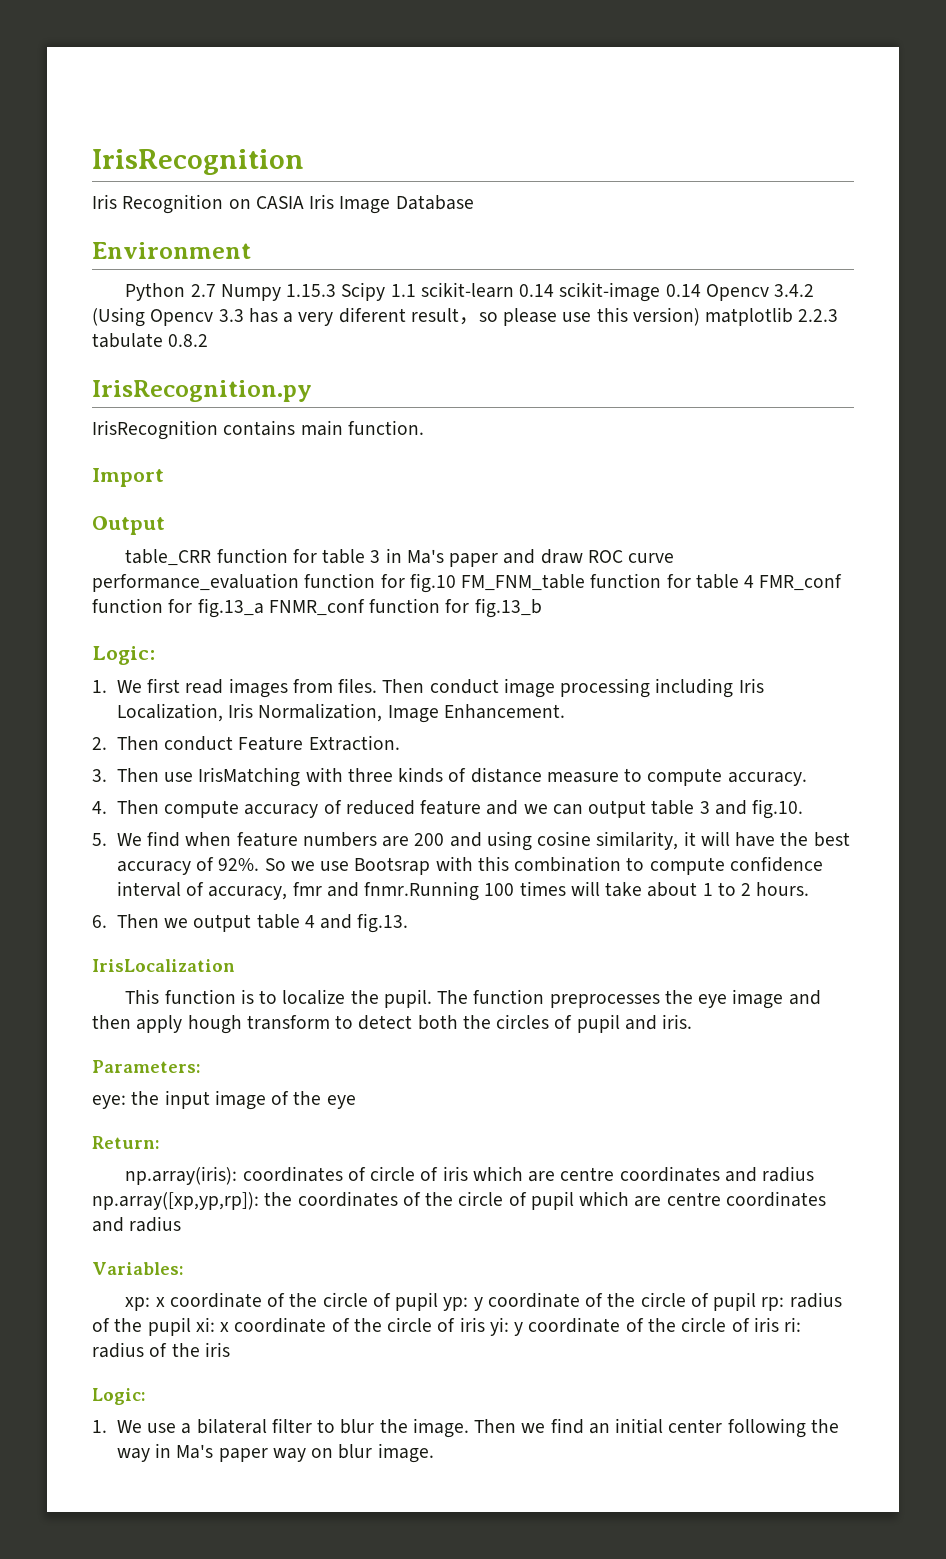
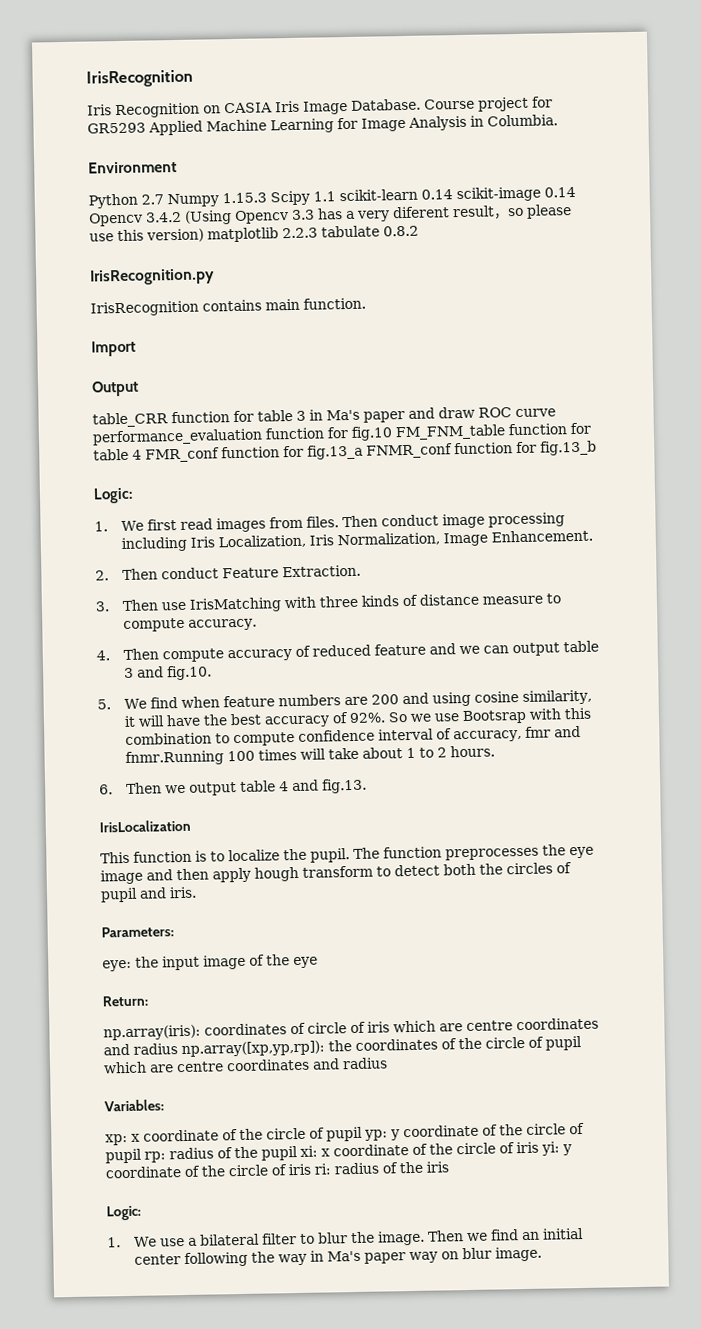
- Iris Recognition on CASIA Iris Image Database
+ Iris Recognition on CASIA Iris Image Database. Course project for GR5293 Applied Machine Learning for Image Analysis in Columbia.

